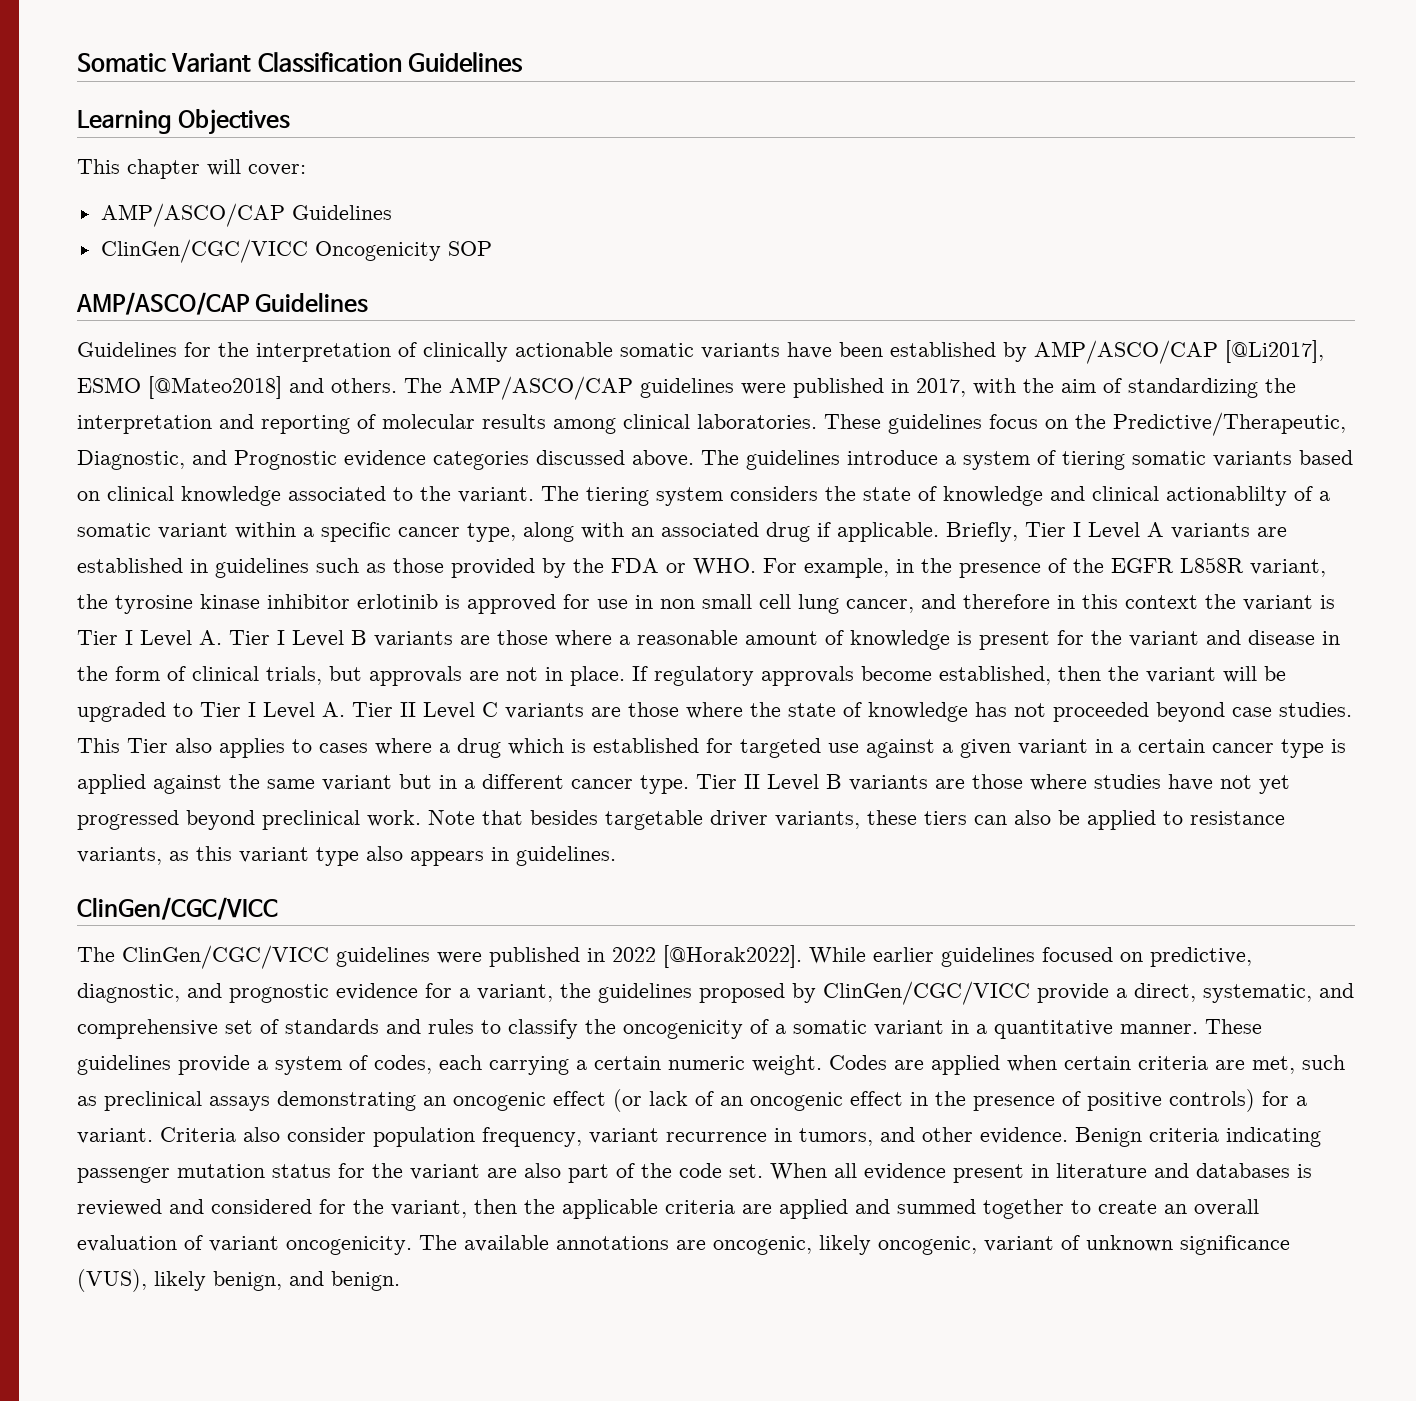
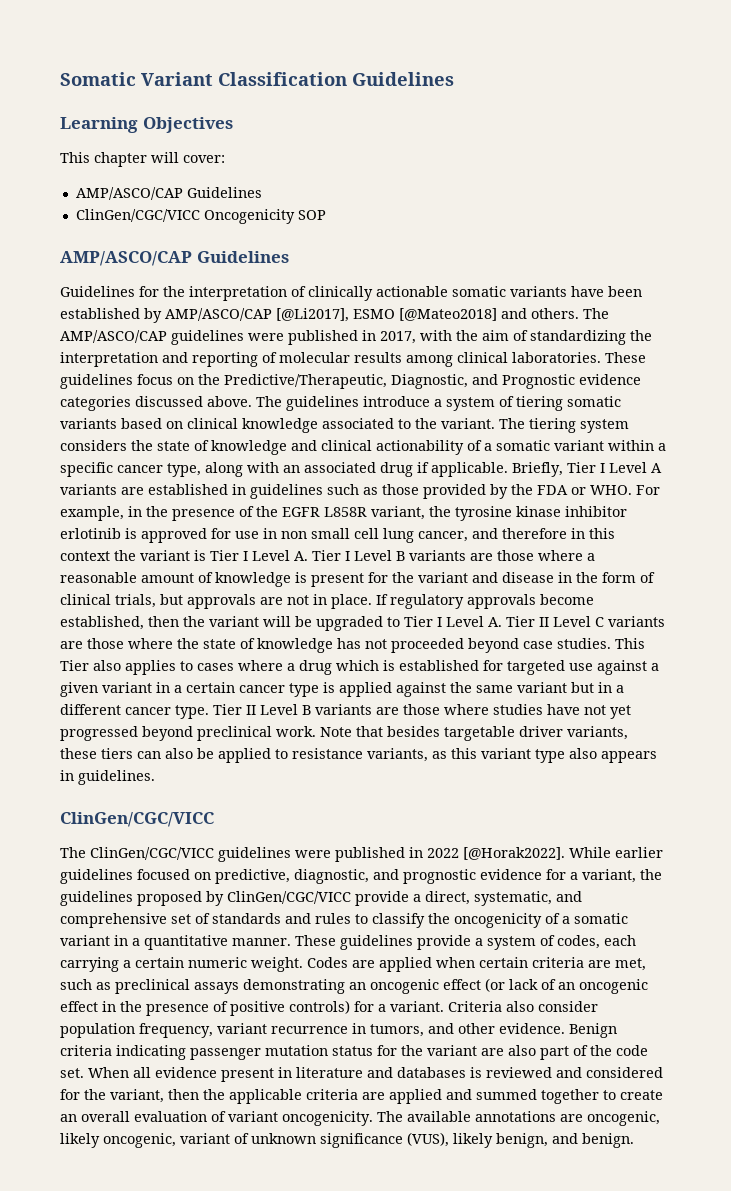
- The tiering system considers the state of knowledge and clinical actionablilty of a somatic variant within a specific cancer type, along with an associated drug if applicable.
+ The tiering system considers the state of knowledge and clinical actionability of a somatic variant within a specific cancer type, along with an associated drug if applicable.

